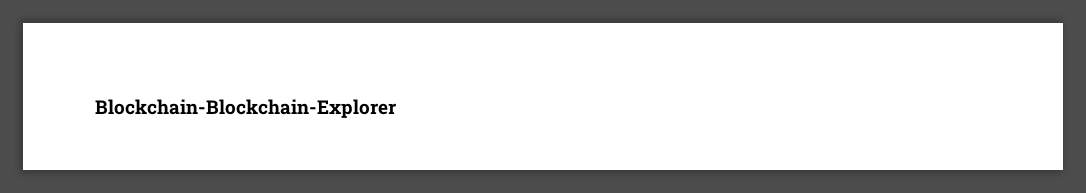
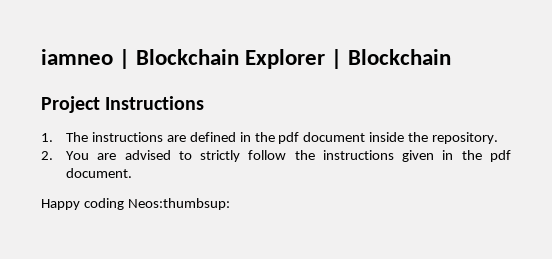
- Blockchain-Blockchain-Explorer
+ iamneo | Blockchain Explorer | Blockchain
+ Project Instructions
+ 1. The instructions are defined in the pdf document inside the repository.
+ 2. You are advised to strictly follow the instructions given in the pdf document.
+ Happy coding Neos:thumbsup:

